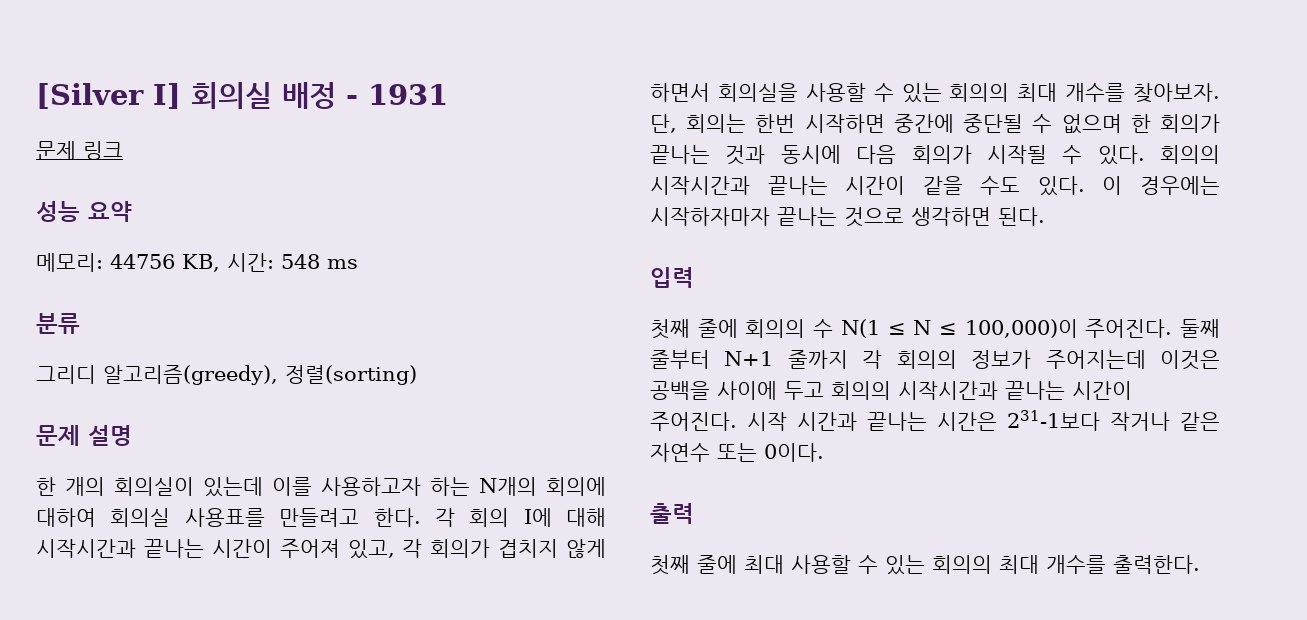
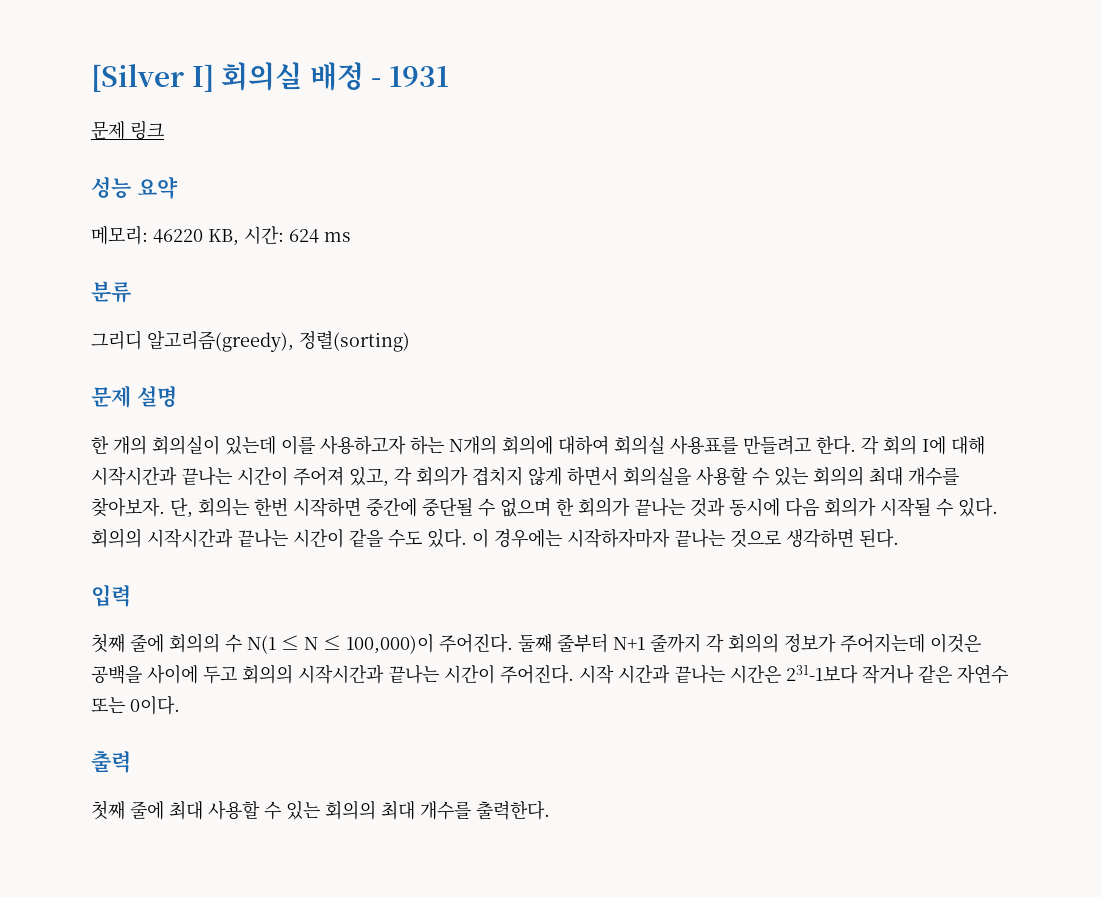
- 메모리: 44756 KB, 시간: 548 ms
+ 메모리: 46220 KB, 시간: 624 ms

